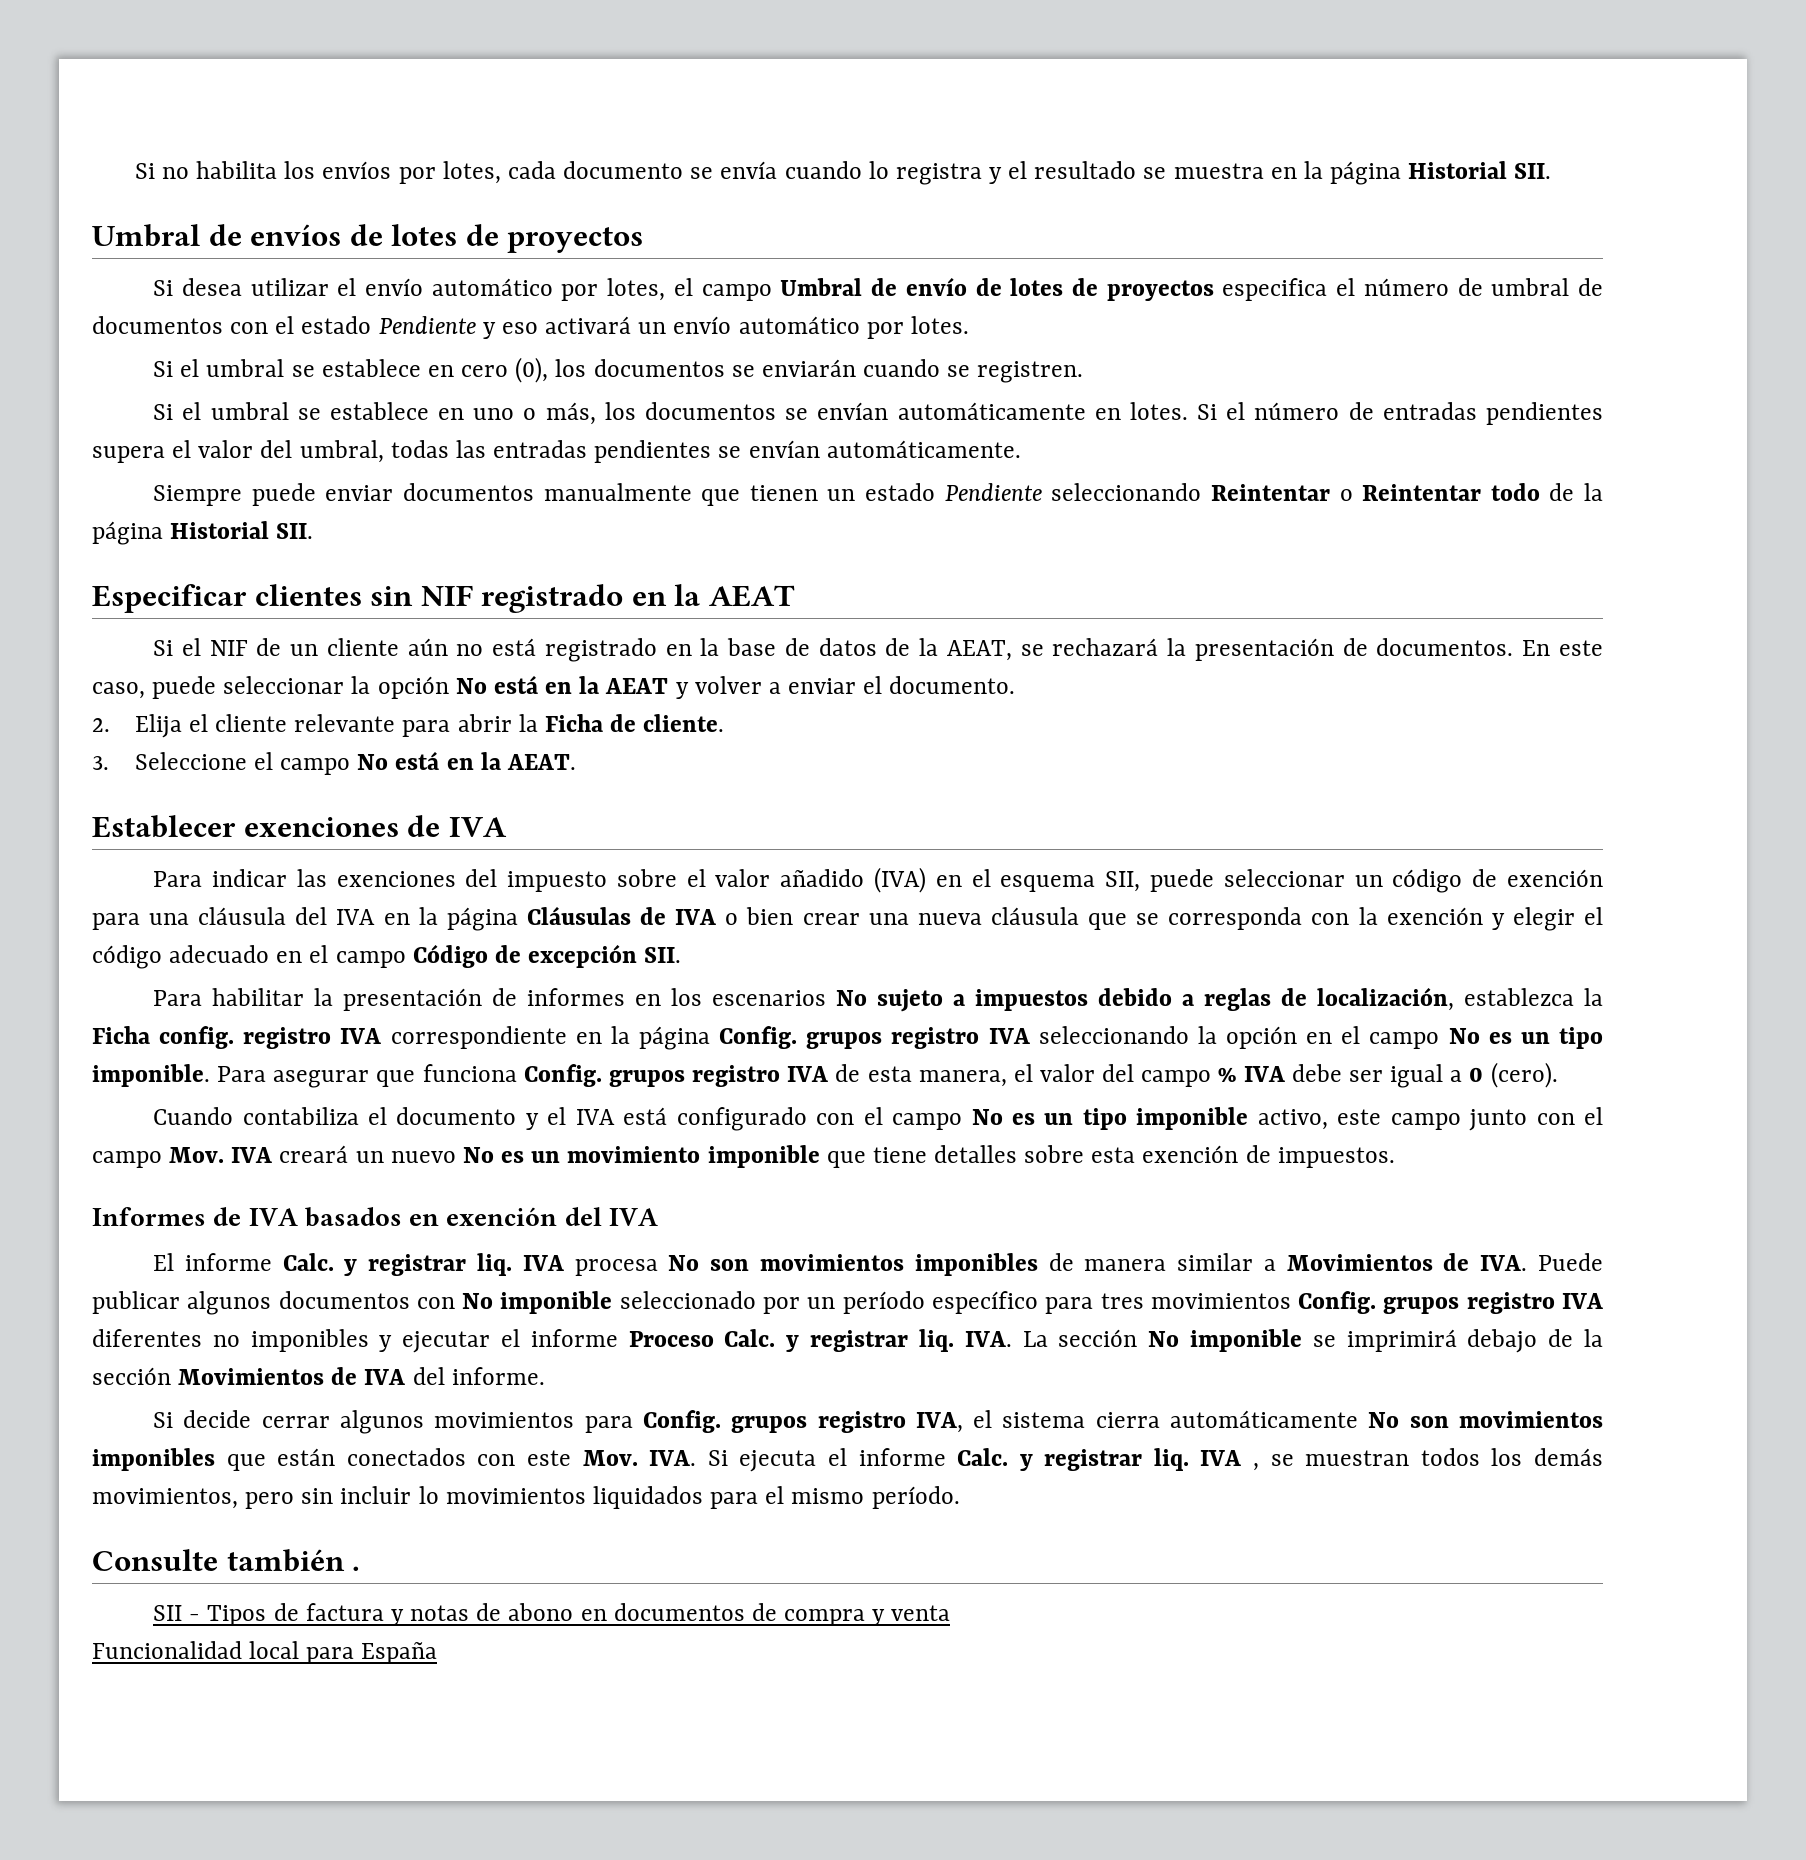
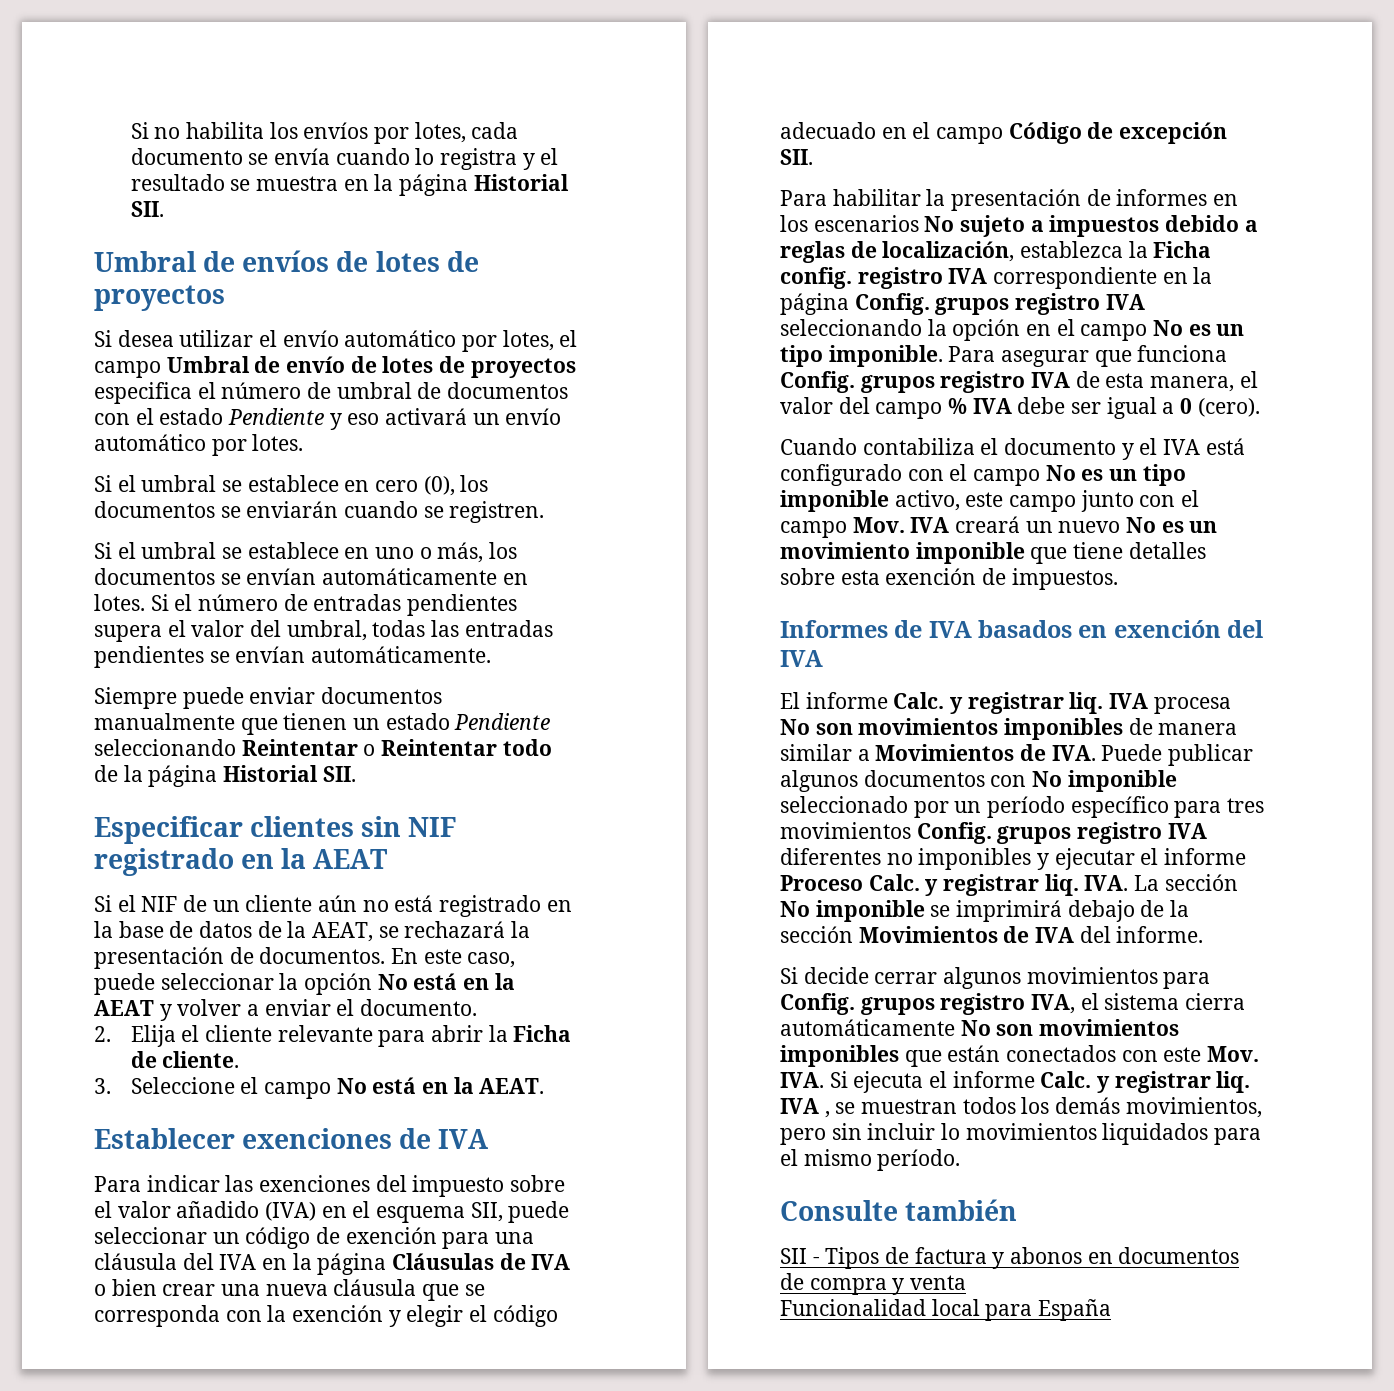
- Consulte también .
+ Consulte también
- SII - Tipos de factura y notas de abono en documentos de compra y venta
+ SII - Tipos de factura y abonos en documentos de compra y venta

